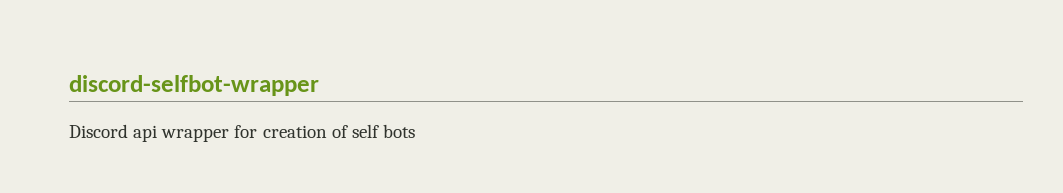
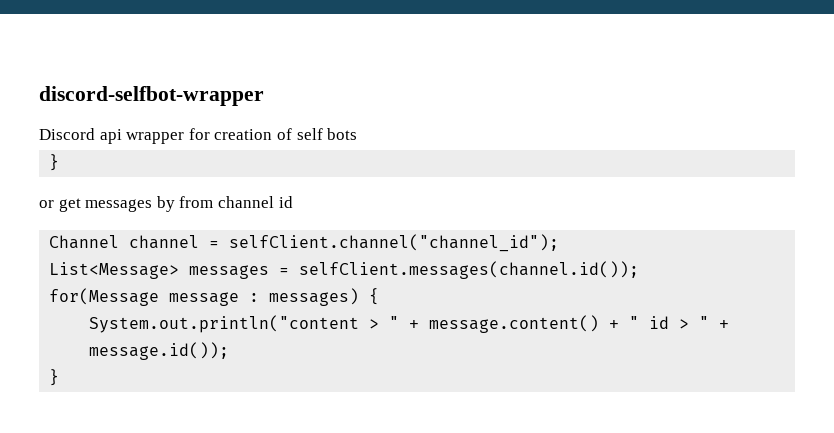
  Discord api wrapper for creation of self bots
+ }
+ or get messages by from channel id
+ Channel channel = selfClient.channel("channel_id");
+ List<Message> messages = selfClient.messages(channel.id());
+ for(Message message : messages) {
+ System.out.println("content > " + message.content() + " id > " + message.id());
+ }

